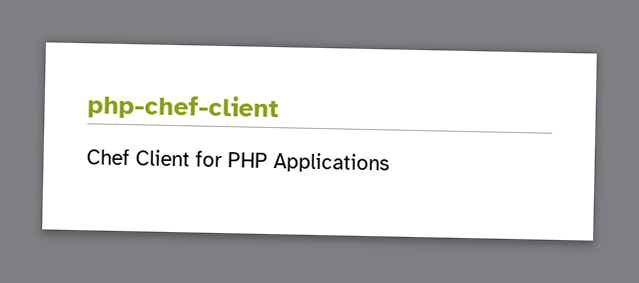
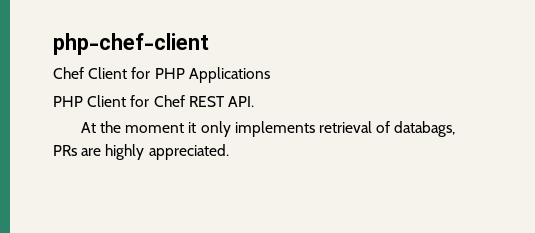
+ PHP Client for Chef REST API.
+ At the moment it only implements retrieval of databags, PRs are highly appreciated.

